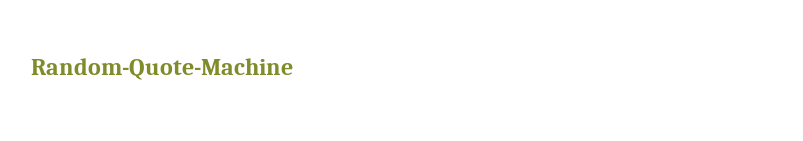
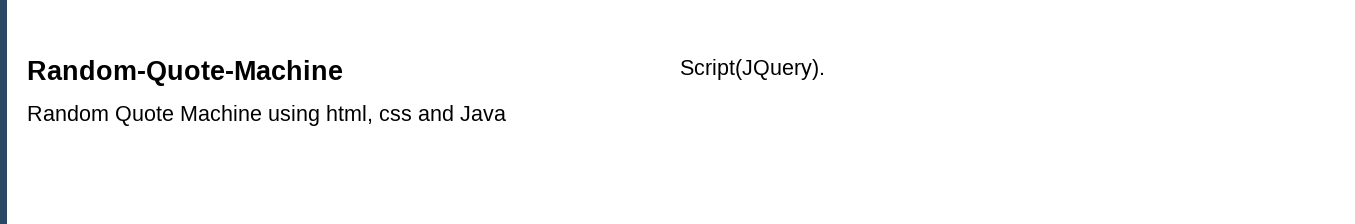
+ Random Quote Machine using html, css and Java Script(JQuery).

